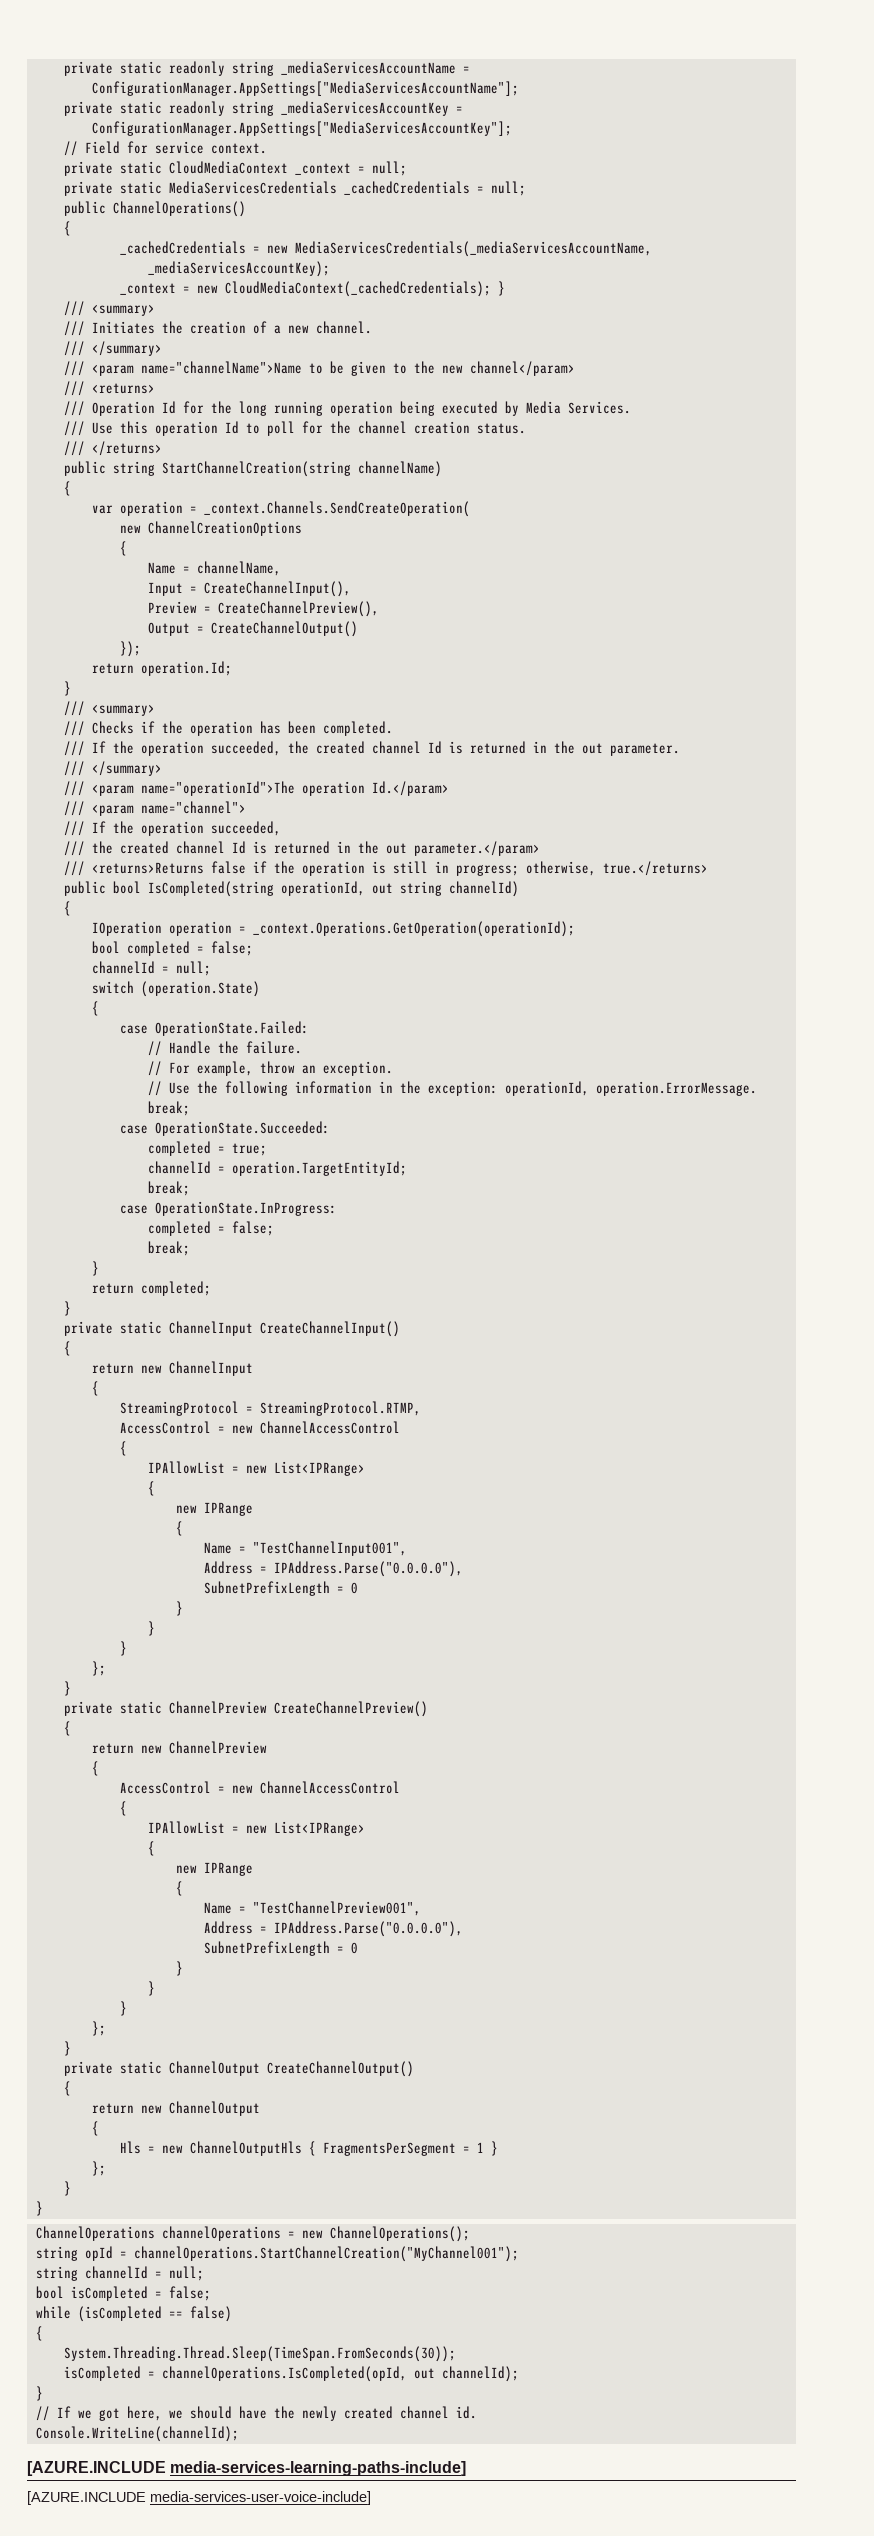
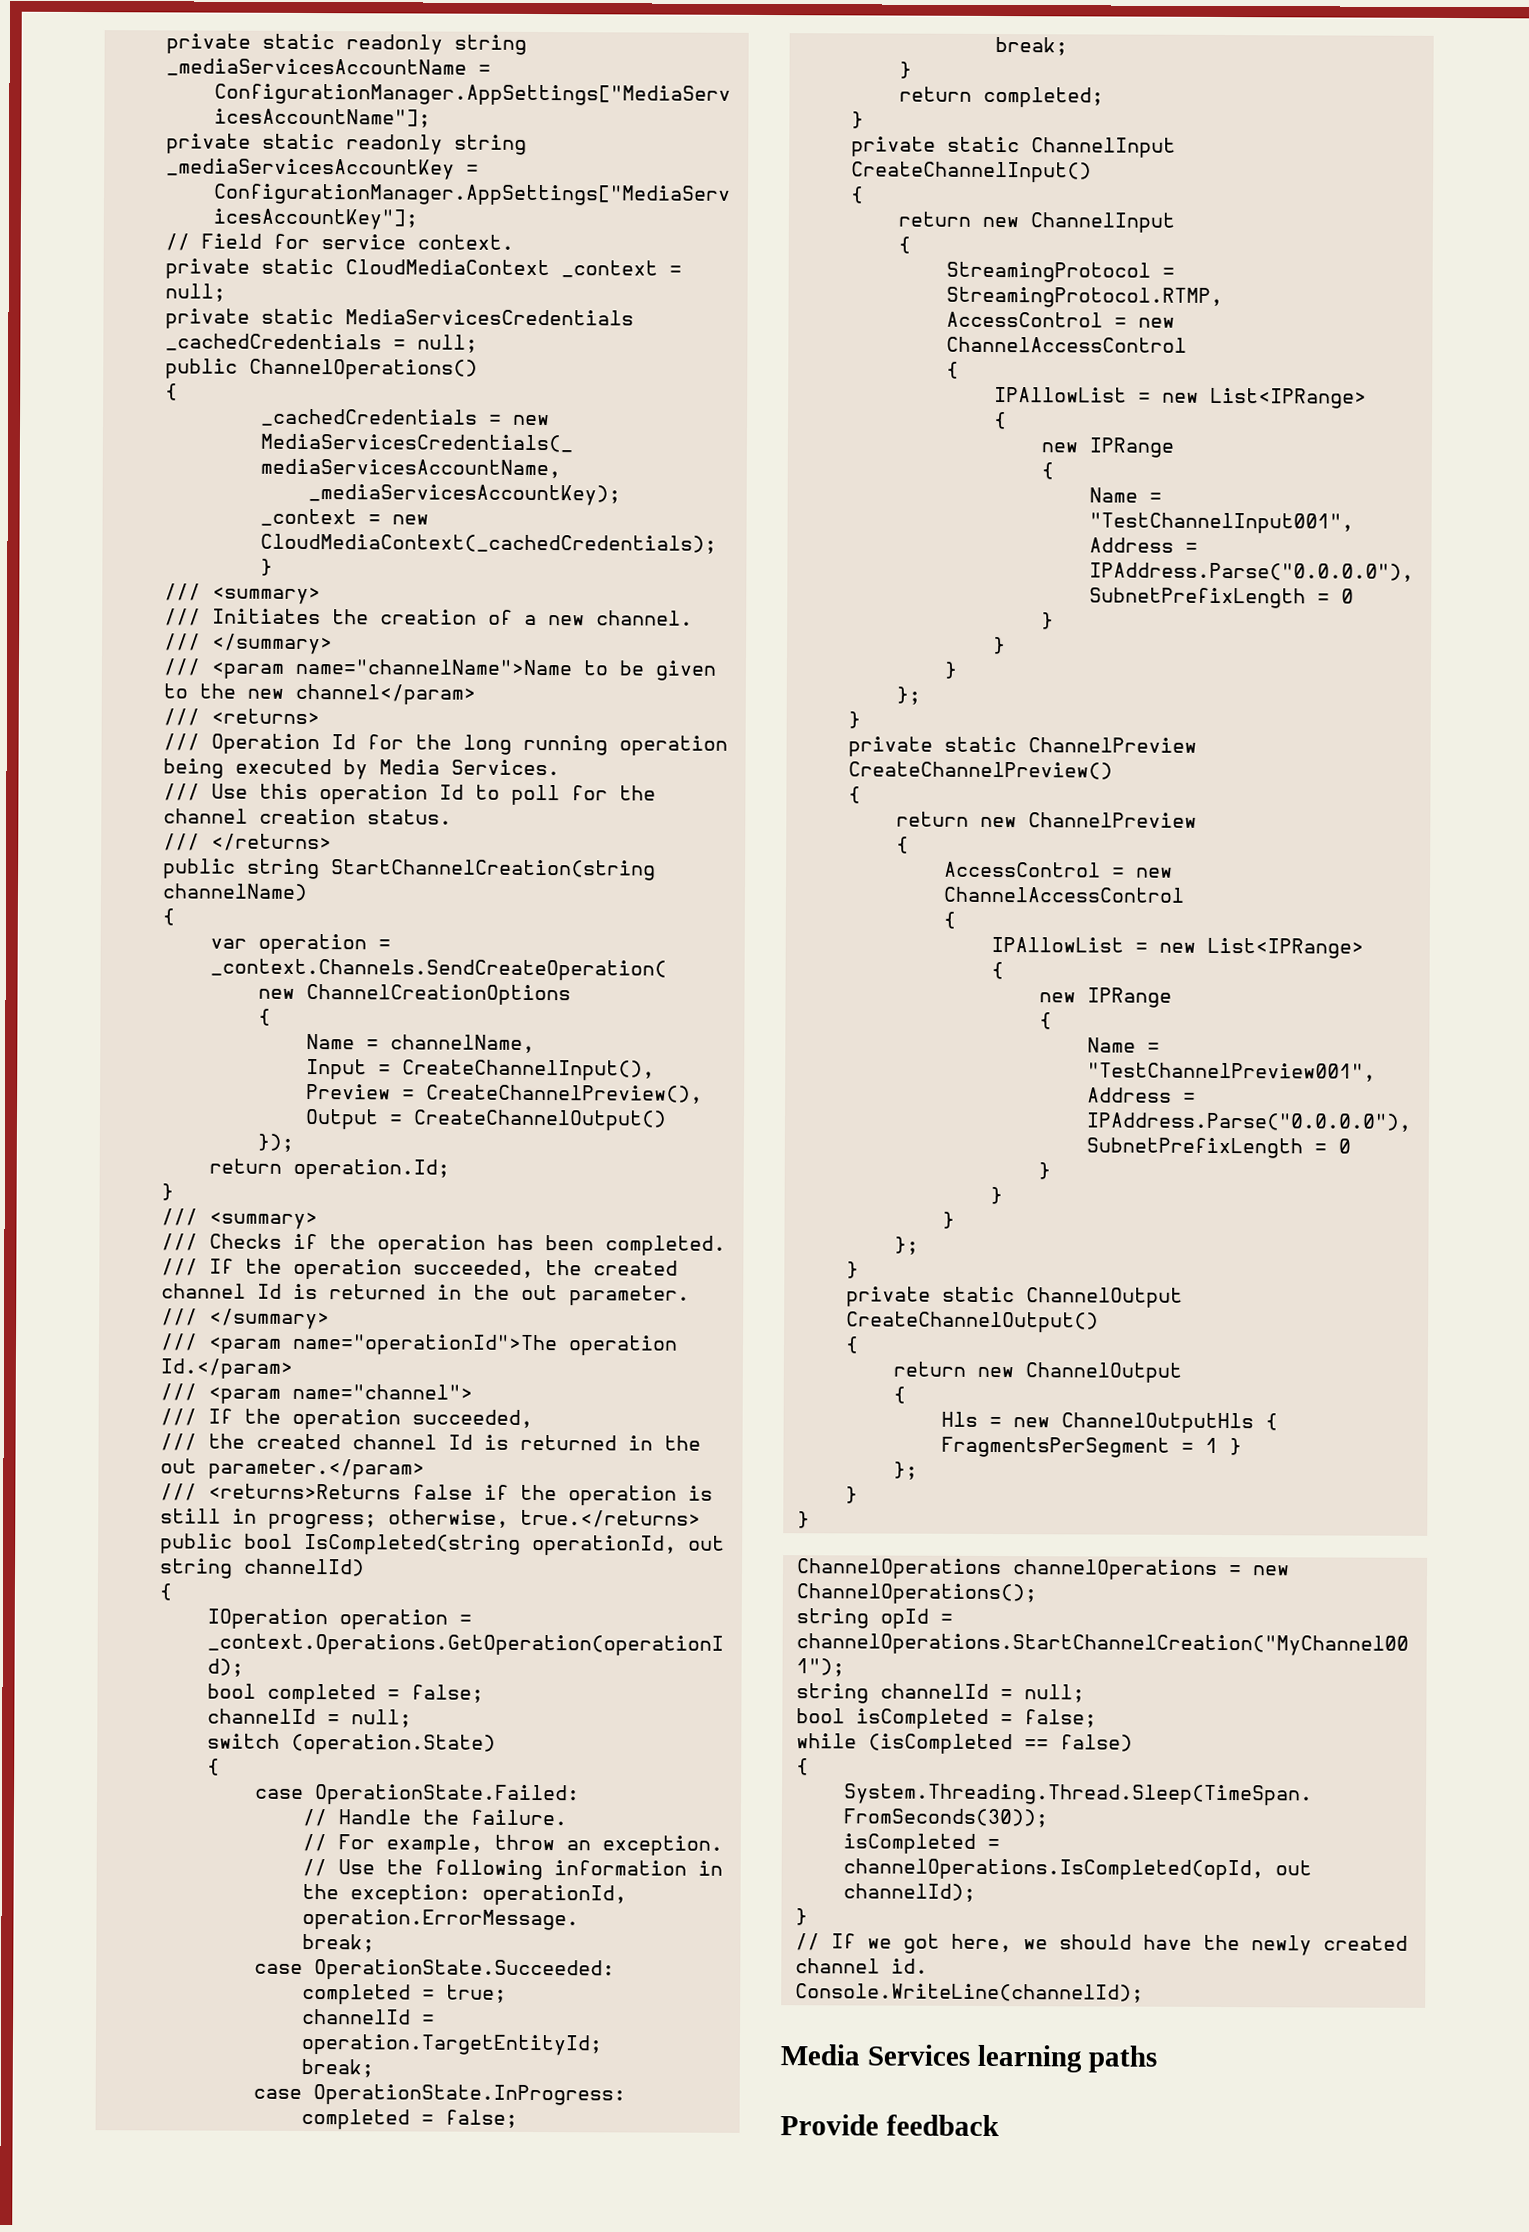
- [AZURE.INCLUDE media-services-learning-paths-include]
- [AZURE.INCLUDE media-services-user-voice-include]
+ Media Services learning paths
+ Provide feedback

